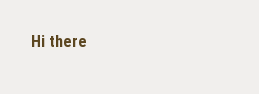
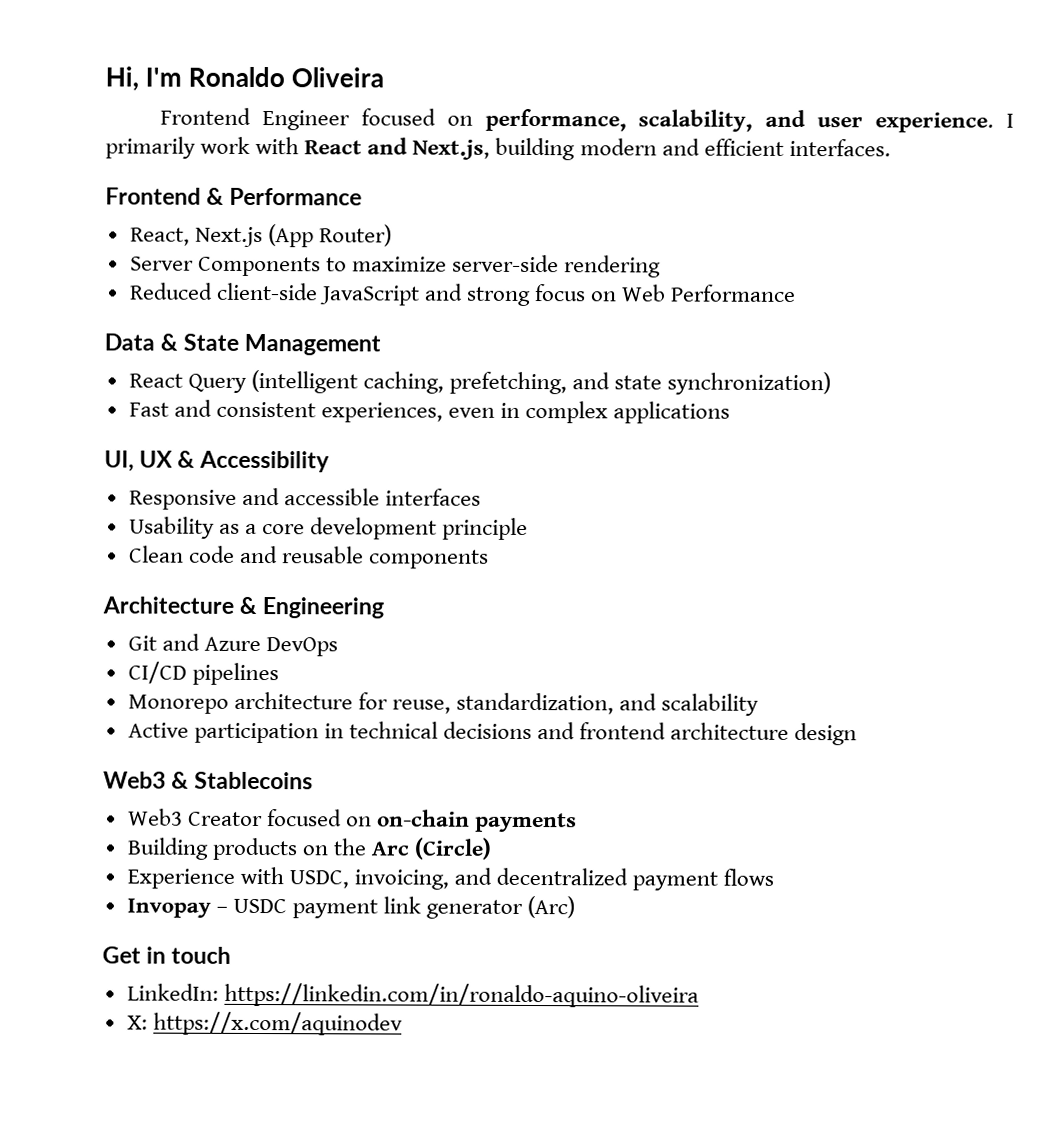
- Hi there
+ Hi, I'm Ronaldo Oliveira
+ Frontend Engineer focused on performance, scalability, and user experience. I primarily work with React and Next.js, building modern and efficient interfaces.
+ Frontend & Performance
+ React, Next.js (App Router)
+ Server Components to maximize server-side rendering
+ Reduced client-side JavaScript and strong focus on Web Performance
+ Data & State Management
+ React Query (intelligent caching, prefetching, and state synchronization)
+ Fast and consistent experiences, even in complex applications
+ UI, UX & Accessibility
+ Responsive and accessible interfaces
+ Usability as a core development principle
+ Clean code and reusable components
+ Architecture & Engineering
+ Git and Azure DevOps
+ CI/CD pipelines
+ Monorepo architecture for reuse, standardization, and scalability
+ Active participation in technical decisions and frontend architecture design
+ Web3 & Stablecoins
+ Web3 Creator focused on on-chain payments
+ Building products on the Arc (Circle)
+ Experience with USDC, invoicing, and decentralized payment flows
+ Invopay – USDC payment link generator (Arc)
+ Get in touch
+ LinkedIn: https://linkedin.com/in/ronaldo-aquino-oliveira
+ X: https://x.com/aquinodev

